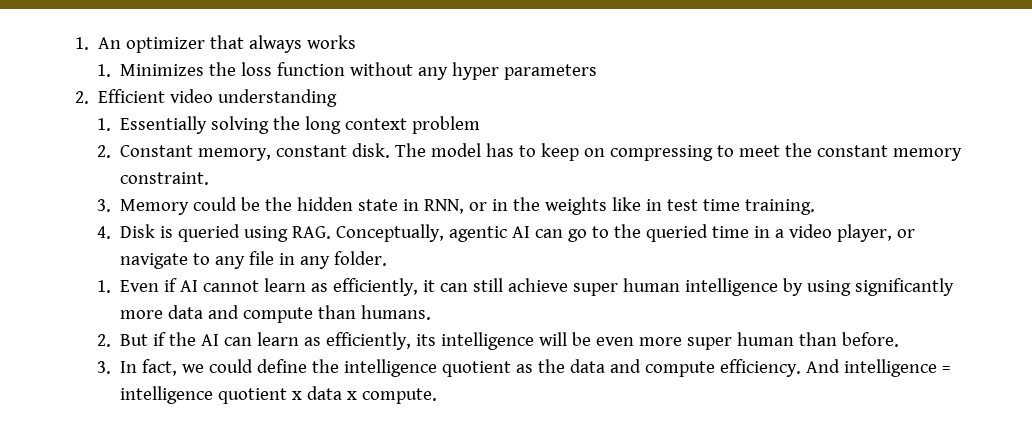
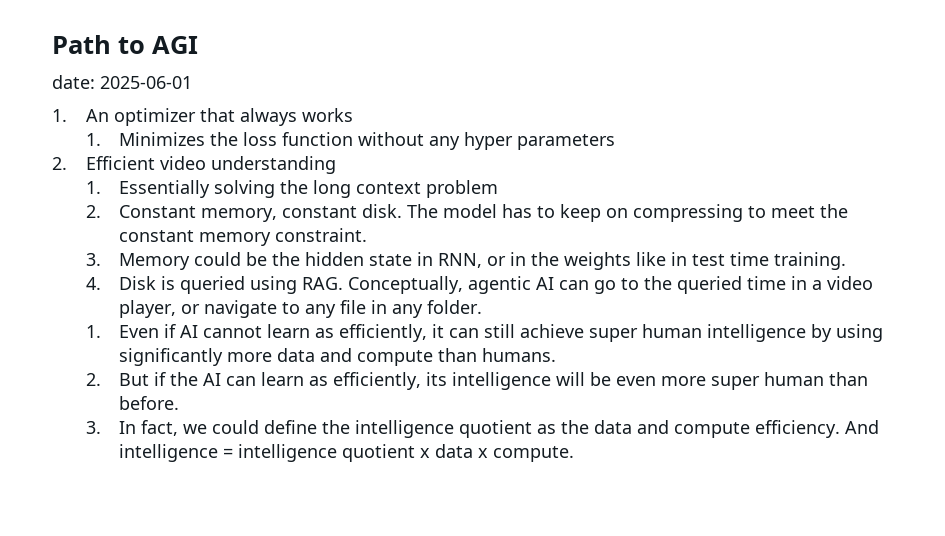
+ Path to AGI
+ date: 2025-06-01

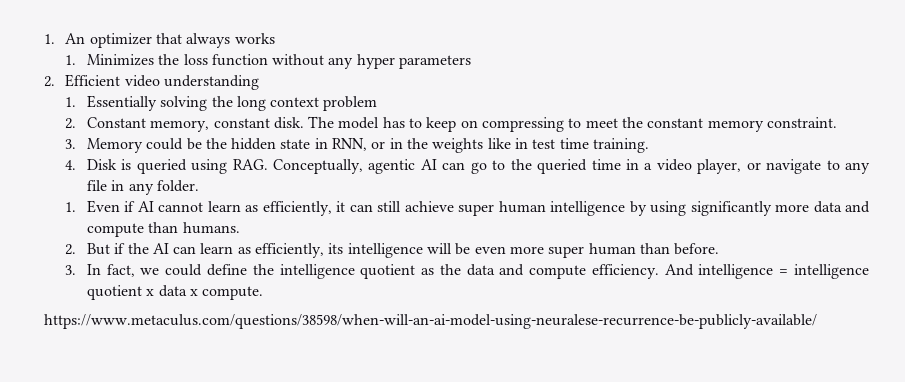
- Path to AGI
- date: 2025-06-01
+ https://www.metaculus.com/questions/38598/when-will-an-ai-model-using-neuralese-recurrence-be-publicly-available/

